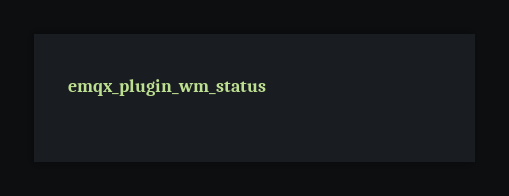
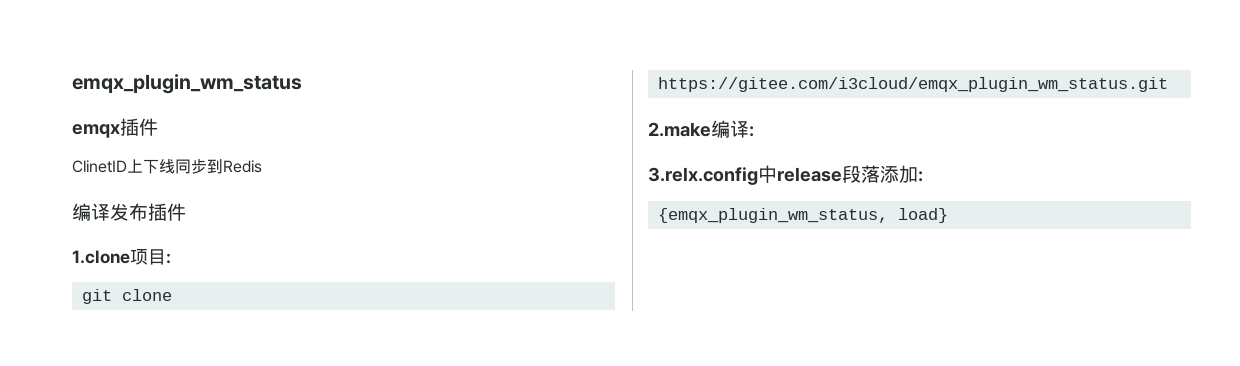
+ emqx插件
+ ClinetID上下线同步到Redis
+ 编译发布插件
+ 1.clone项目:
+ git clone https://gitee.com/i3cloud/emqx_plugin_wm_status.git
+ 2.make编译:
+ 3.relx.config中release段落添加:
+ {emqx_plugin_wm_status, load}

